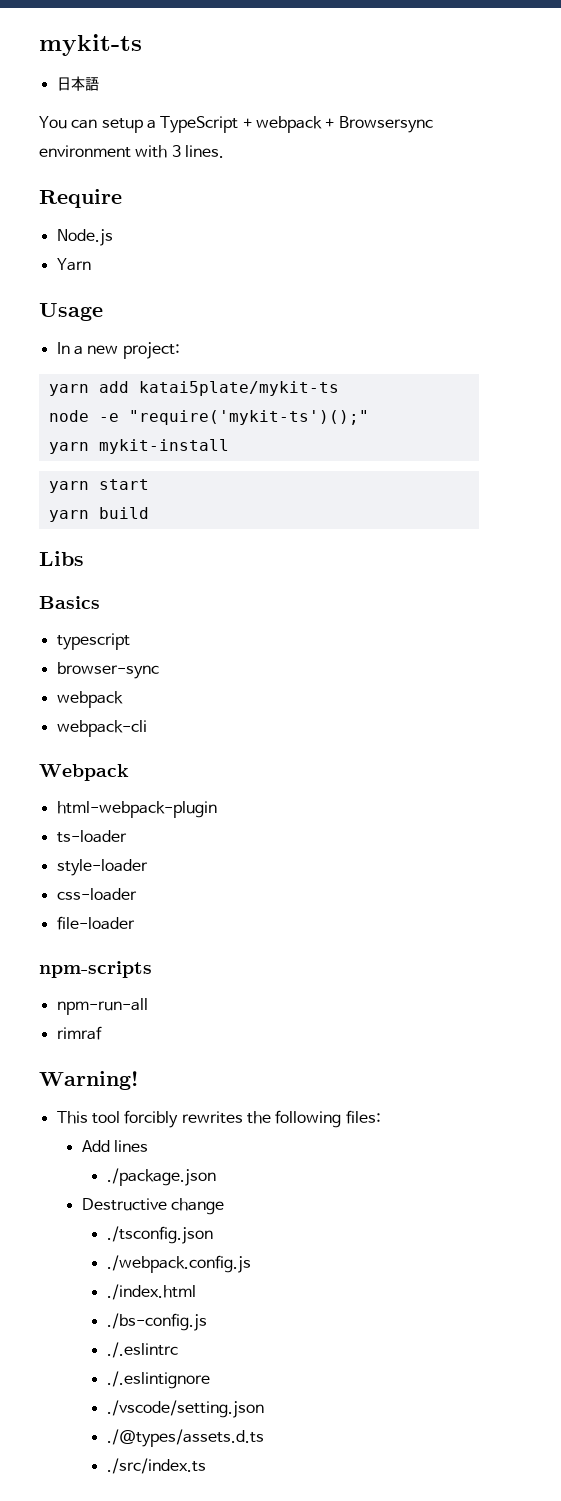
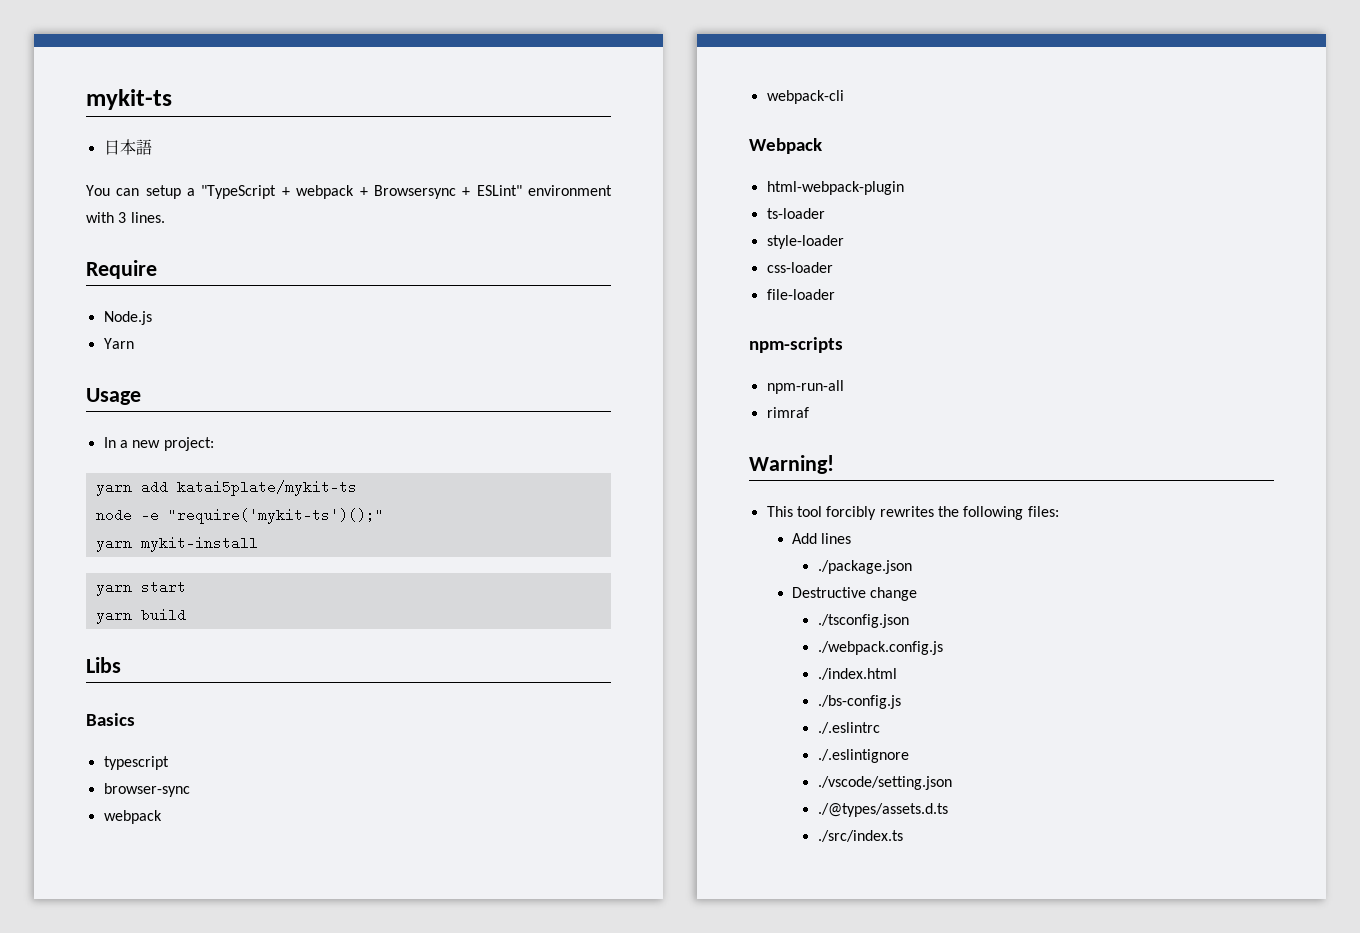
- You can setup a TypeScript + webpack + Browsersync environment with 3 lines.
+ You can setup a "TypeScript + webpack + Browsersync + ESLint" environment with 3 lines.

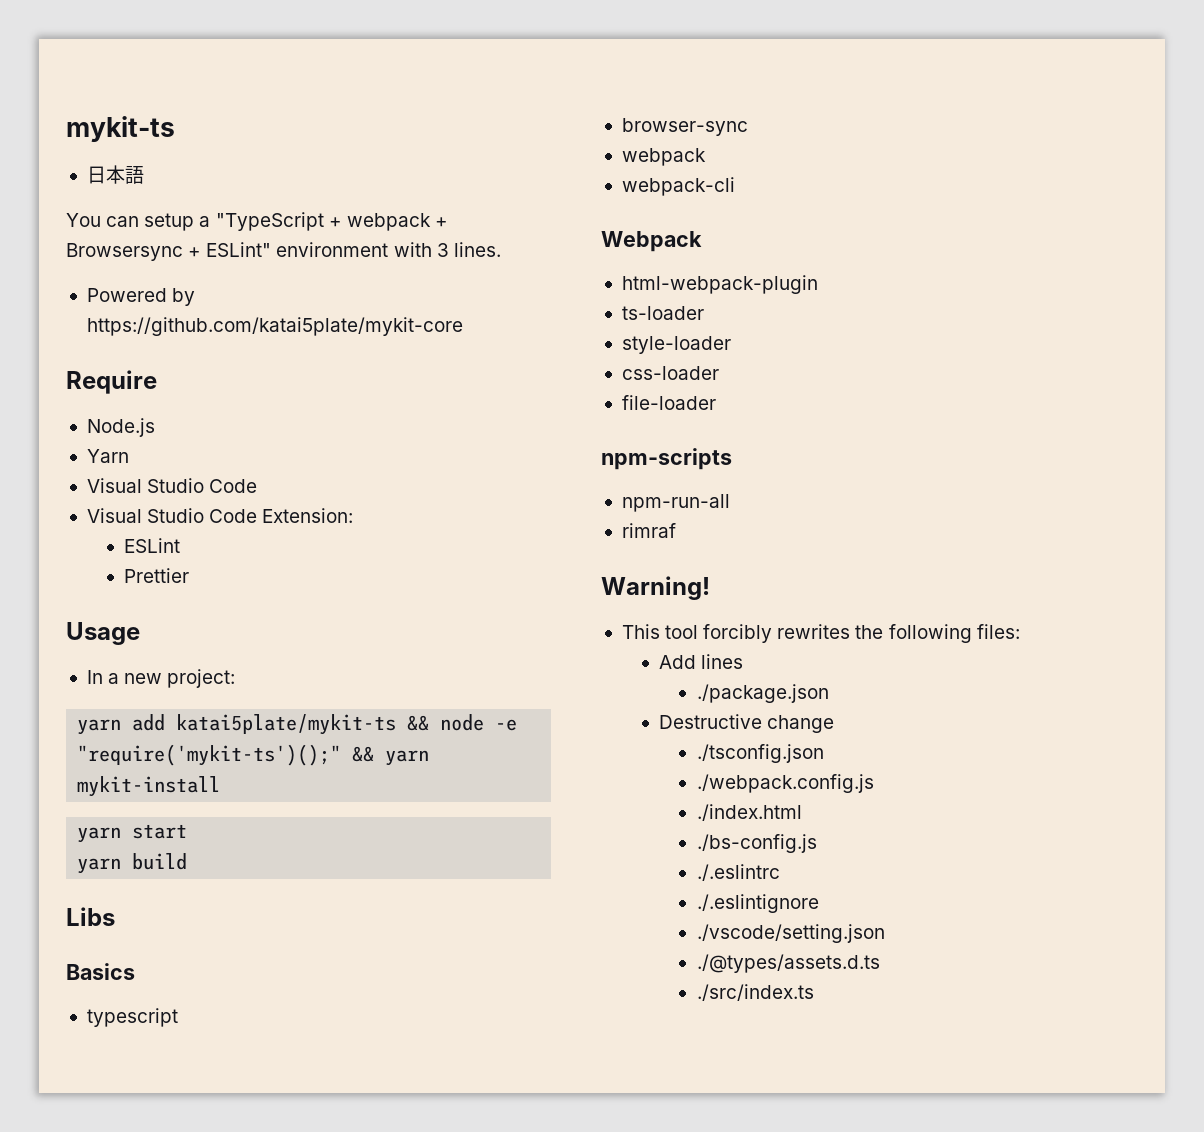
+ Powered by https://github.com/katai5plate/mykit-core
  Yarn
+ Visual Studio Code
+ Visual Studio Code Extension:
+ ESLint
+ Prettier
- yarn add katai5plate/mykit-ts
- node -e "require('mykit-ts')();"
- yarn mykit-install
+ yarn add katai5plate/mykit-ts && node -e "require('mykit-ts')();" && yarn mykit-install

